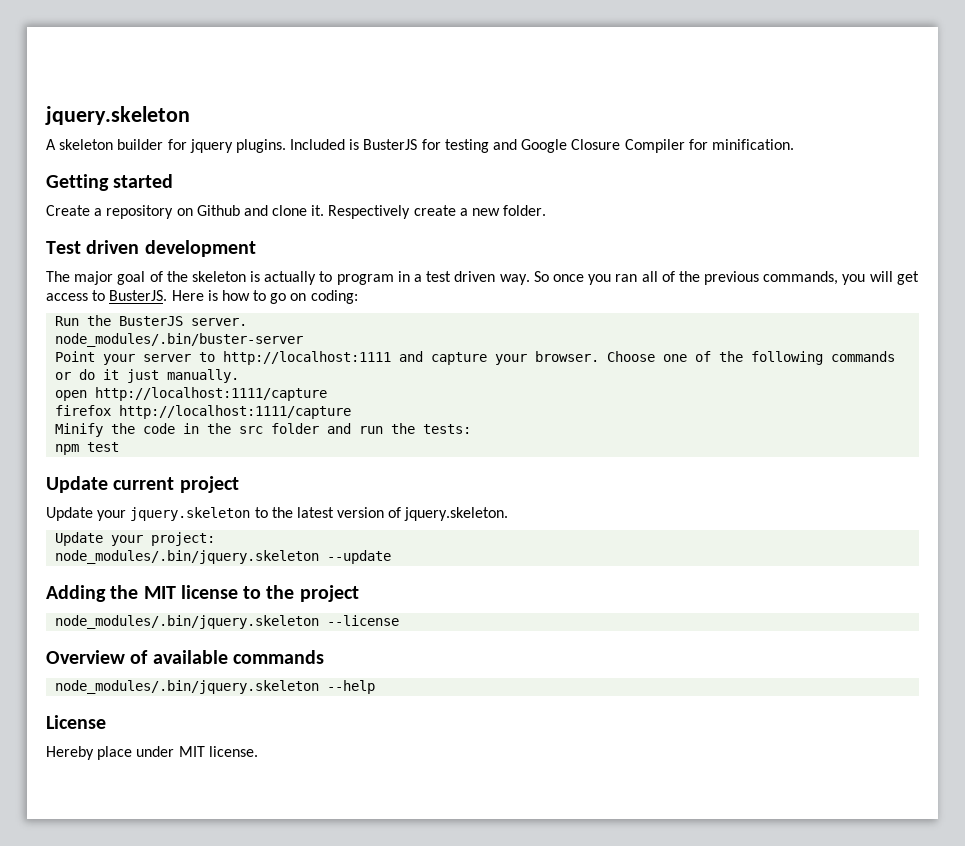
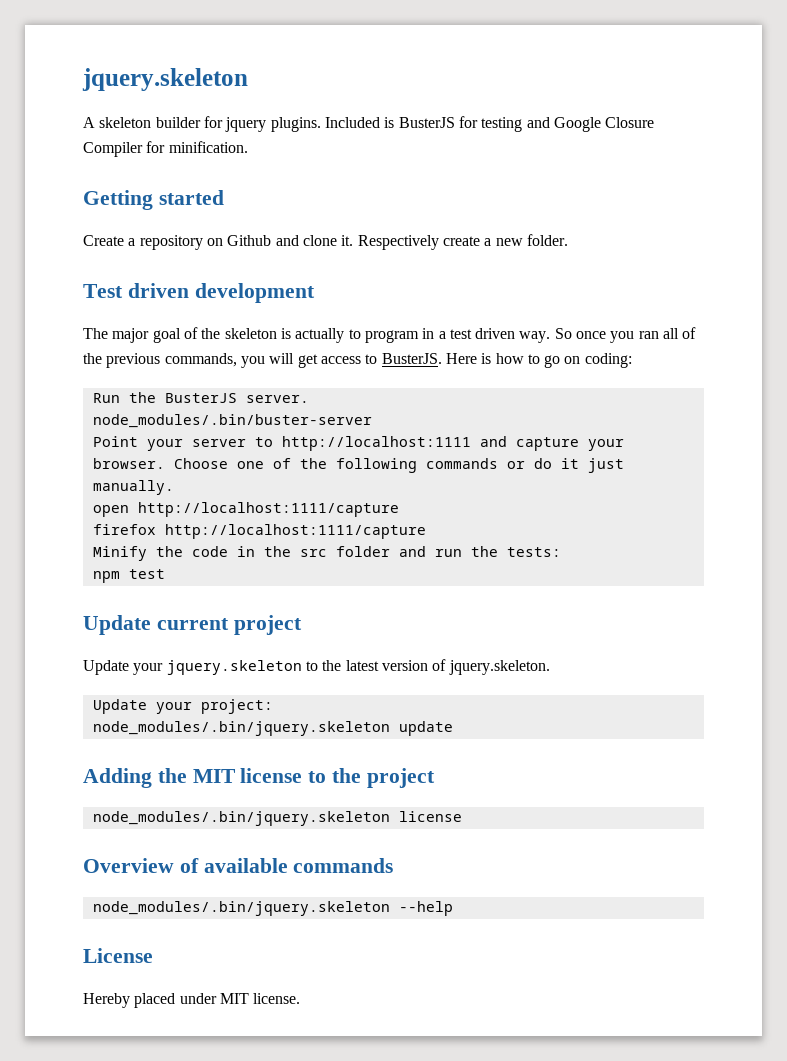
- node_modules/.bin/jquery.skeleton --update
+ node_modules/.bin/jquery.skeleton update
- node_modules/.bin/jquery.skeleton --license
+ node_modules/.bin/jquery.skeleton license
- Hereby place under MIT license.
+ Hereby placed under MIT license.

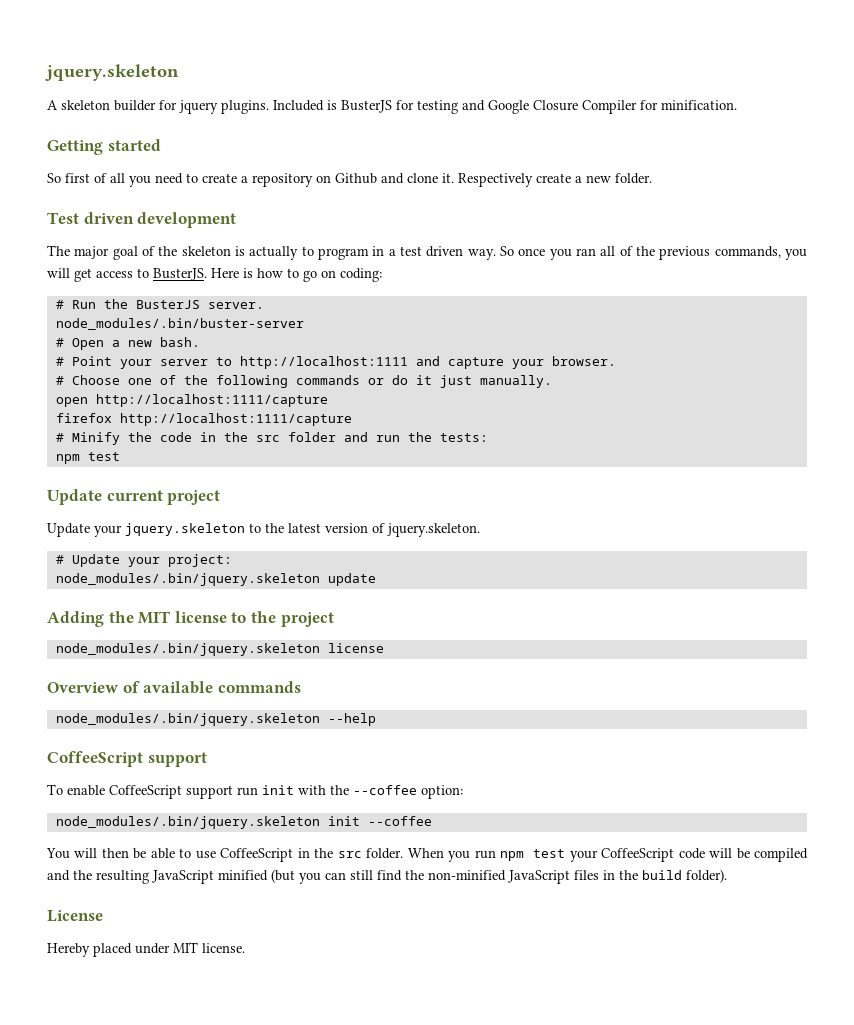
- Create a repository on Github and clone it.
+ So first of all you need to create a repository on Github and clone it.
- Run the BusterJS server.
+ # Run the BusterJS server.
- Point your server to http://localhost:1111 and capture your browser. Choose one of the following commands or do it just manually.
+ # Open a new bash.
+ # Point your server to http://localhost:1111 and capture your browser.
+ # Choose one of the following commands or do it just manually.
- Minify the code in the src folder and run the tests:
+ # Minify the code in the src folder and run the tests:
- Update your project:
+ # Update your project:
  node_modules/.bin/jquery.skeleton --help
+ CoffeeScript support
+ To enable CoffeeScript support run init with the --coffee option:
+ node_modules/.bin/jquery.skeleton init --coffee
+ You will then be able to use CoffeeScript in the src folder. When you run npm test your CoffeeScript code will be compiled and the resulting JavaScript minified (but you can still find the non-minified JavaScript files in the build folder).

